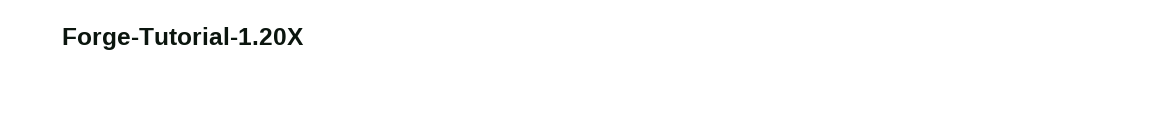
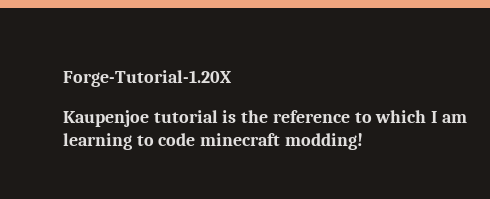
+ Kaupenjoe tutorial is the reference to which I am learning to code minecraft modding!

